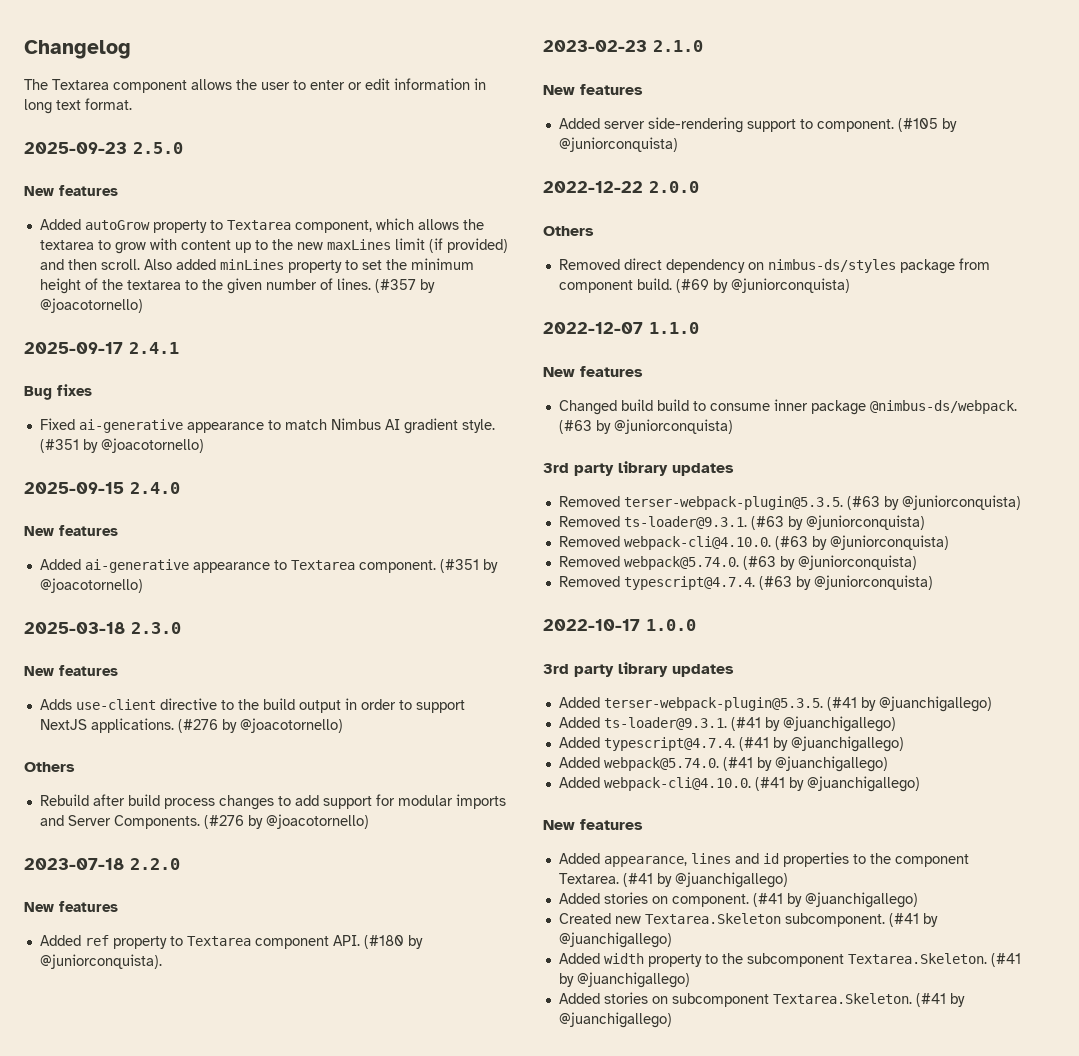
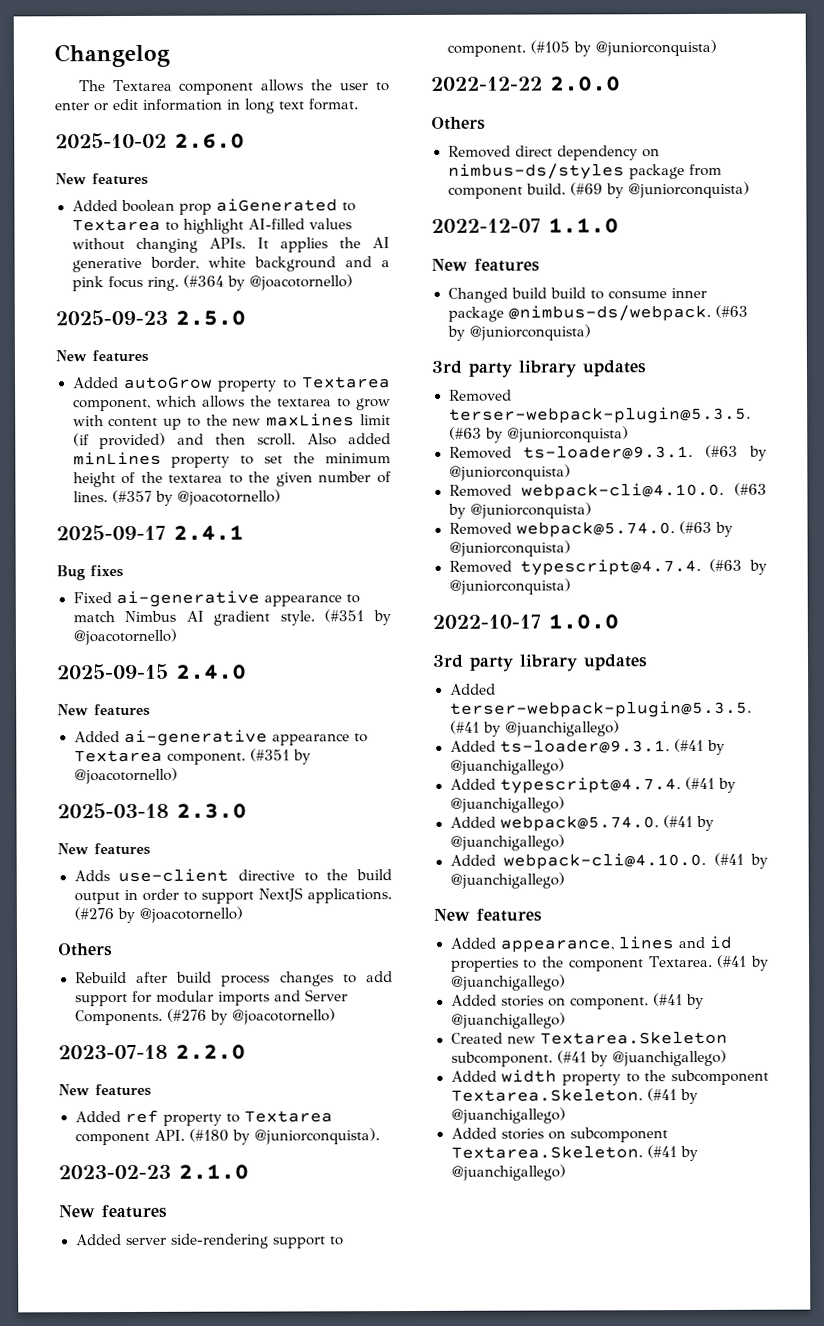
+ 2025-10-02 2.6.0
+ New features
+ Added boolean prop aiGenerated to Textarea to highlight AI-filled values without changing APIs. It applies the AI generative border, white background and a pink focus ring. (#364 by @joacotornello)

